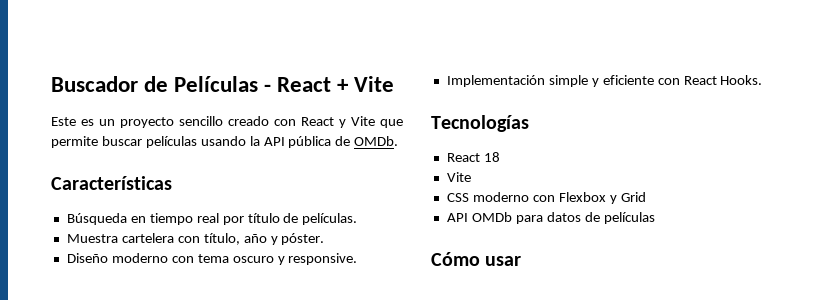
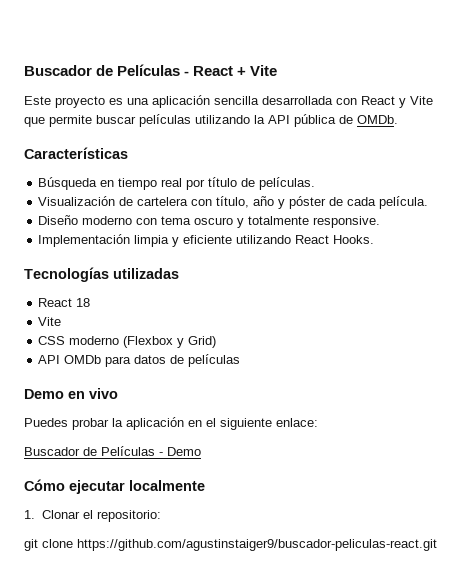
- Este es un proyecto sencillo creado con React y Vite que permite buscar películas usando la API pública de OMDb.
+ Este proyecto es una aplicación sencilla desarrollada con React y Vite que permite buscar películas utilizando la API pública de OMDb.
- Muestra cartelera con título, año y póster.
+ Visualización de cartelera con título, año y póster de cada película.
- Diseño moderno con tema oscuro y responsive.
+ Diseño moderno con tema oscuro y totalmente responsive.
- Implementación simple y eficiente con React Hooks.
+ Implementación limpia y eficiente utilizando React Hooks.
- Tecnologías
+ Tecnologías utilizadas
- CSS moderno con Flexbox y Grid
+ CSS moderno (Flexbox y Grid)
- Cómo usar
+ Demo en vivo
+ Puedes probar la aplicación en el siguiente enlace:
+ Buscador de Películas - Demo
+ Cómo ejecutar localmente
+ 1. Clonar el repositorio:
+ git clone https://github.com/agustinstaiger9/buscador-peliculas-react.git

